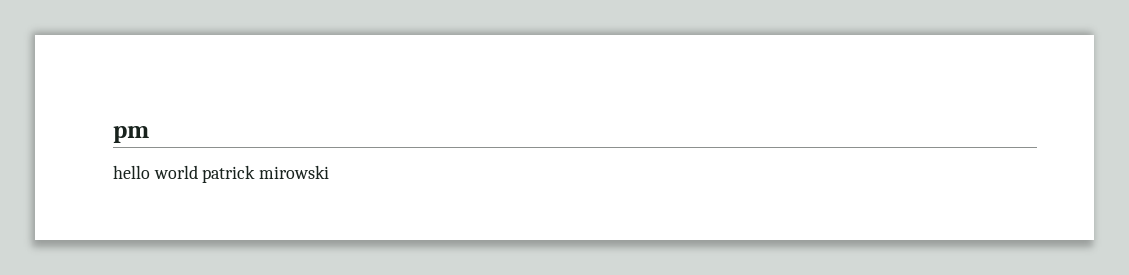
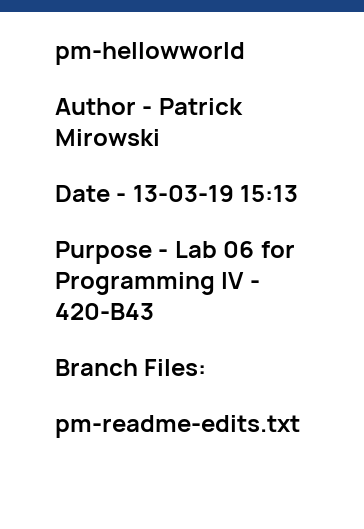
- pm
- hello world patrick mirowski
+ pm-hellowworld
+ Author - Patrick Mirowski
+ Date - 13-03-19 15:13
+ Purpose - Lab 06 for Programming IV - 420-B43
+ Branch Files:
+ pm-readme-edits.txt

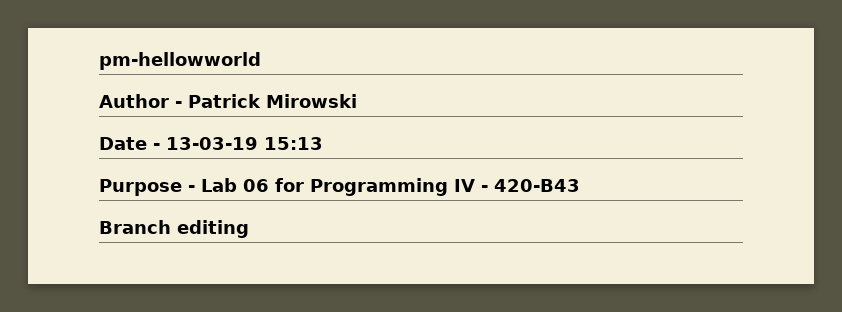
- Branch Files:
- pm-readme-edits.txt
+ Branch editing

